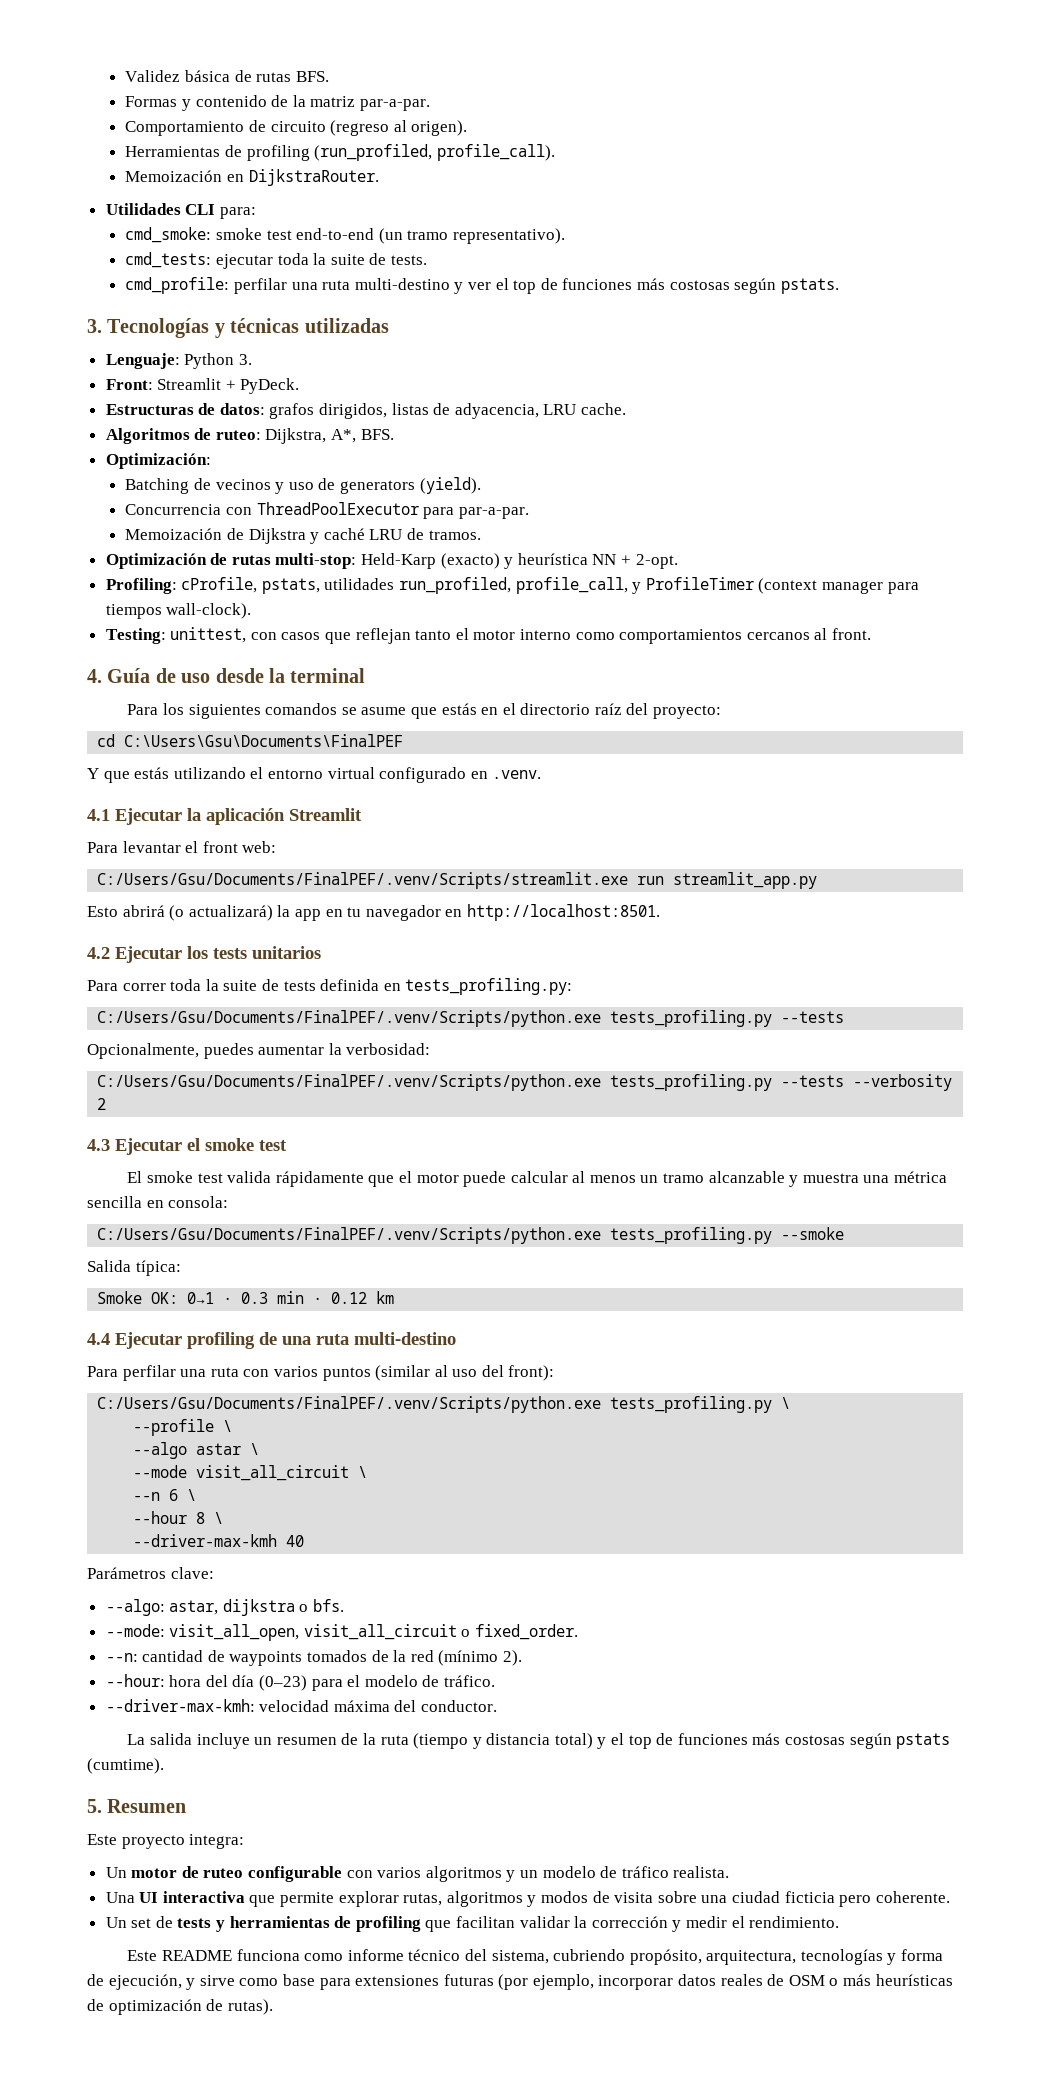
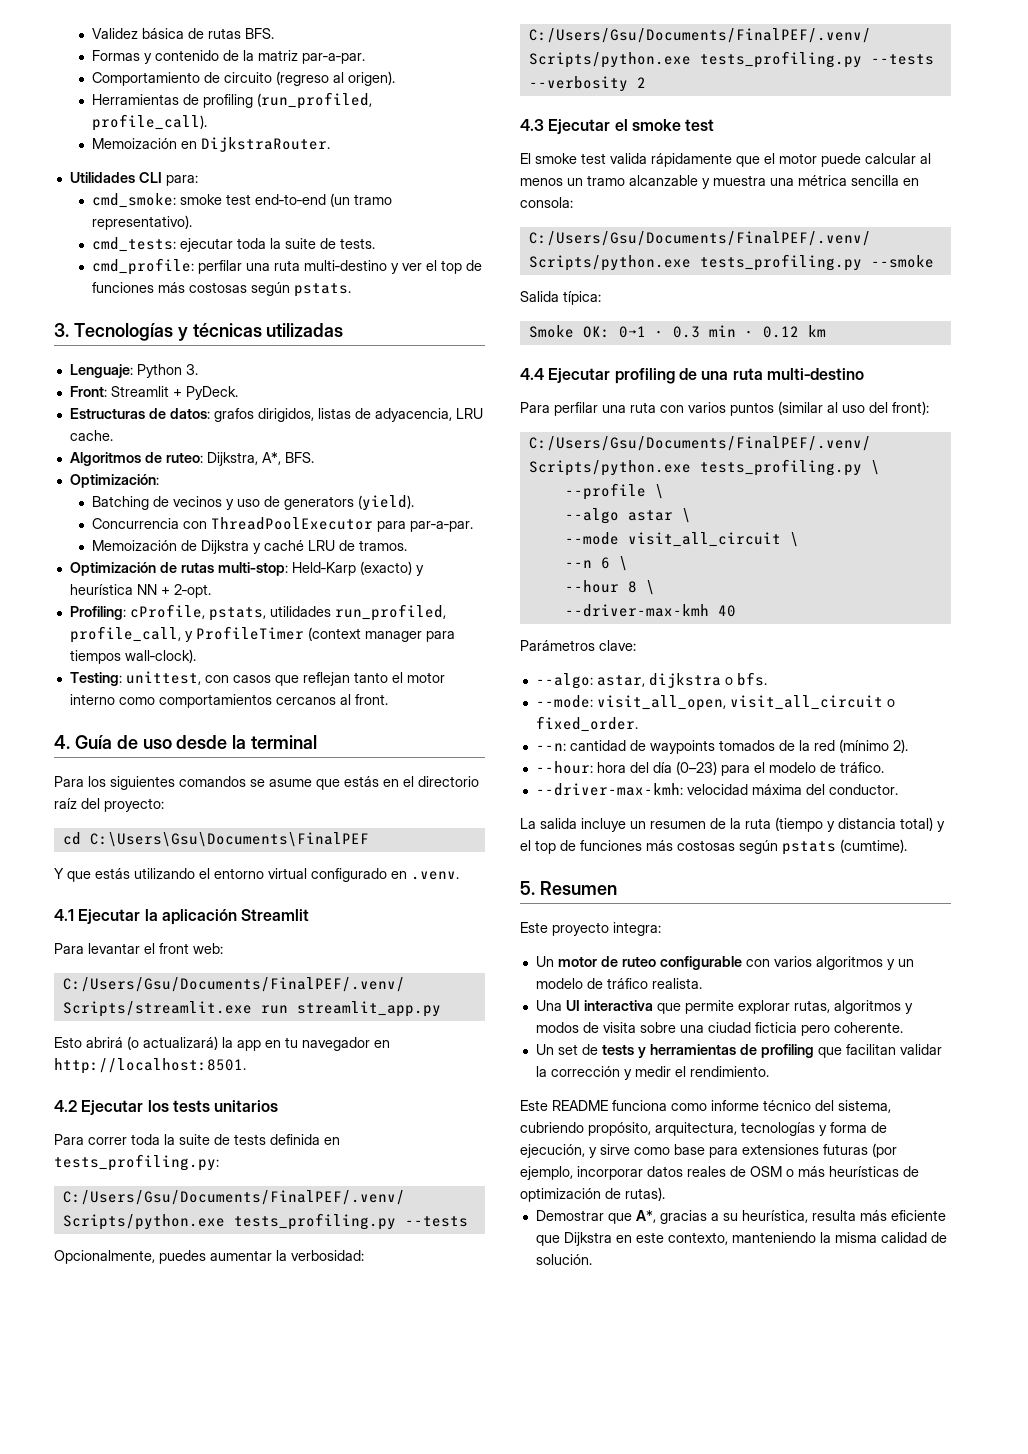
+ Demostrar que A*, gracias a su heurística, resulta más eficiente que Dijkstra en este contexto, manteniendo la misma calidad de solución.

